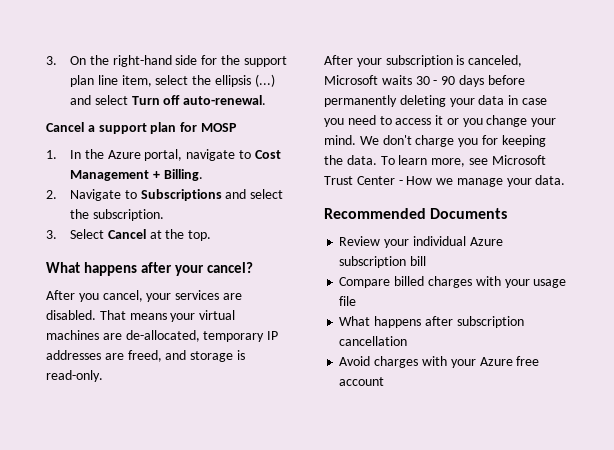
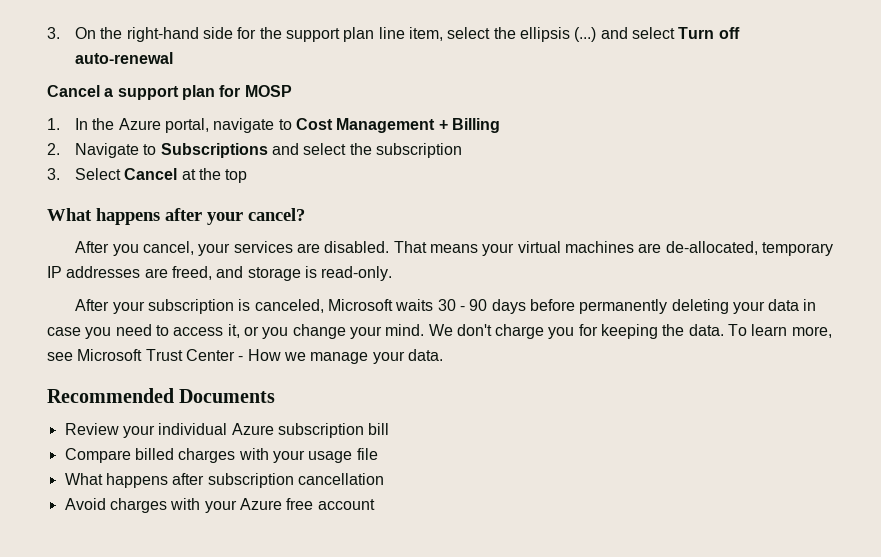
- 3. On the right-hand side for the support plan line item, select the ellipsis (...) and select Turn off auto-renewal.
+ 3. On the right-hand side for the support plan line item, select the ellipsis (...) and select Turn off auto-renewal
- 1. In the Azure portal, navigate to Cost Management + Billing.
+ 1. In the Azure portal, navigate to Cost Management + Billing
- 2. Navigate to Subscriptions and select the subscription.
+ 2. Navigate to Subscriptions and select the subscription
- 3. Select Cancel at the top.
+ 3. Select Cancel at the top
- After your subscription is canceled, Microsoft waits 30 - 90 days before permanently deleting your data in case you need to access it or you change your mind.
+ After your subscription is canceled, Microsoft waits 30 - 90 days before permanently deleting your data in case you need to access it, or you change your mind.

